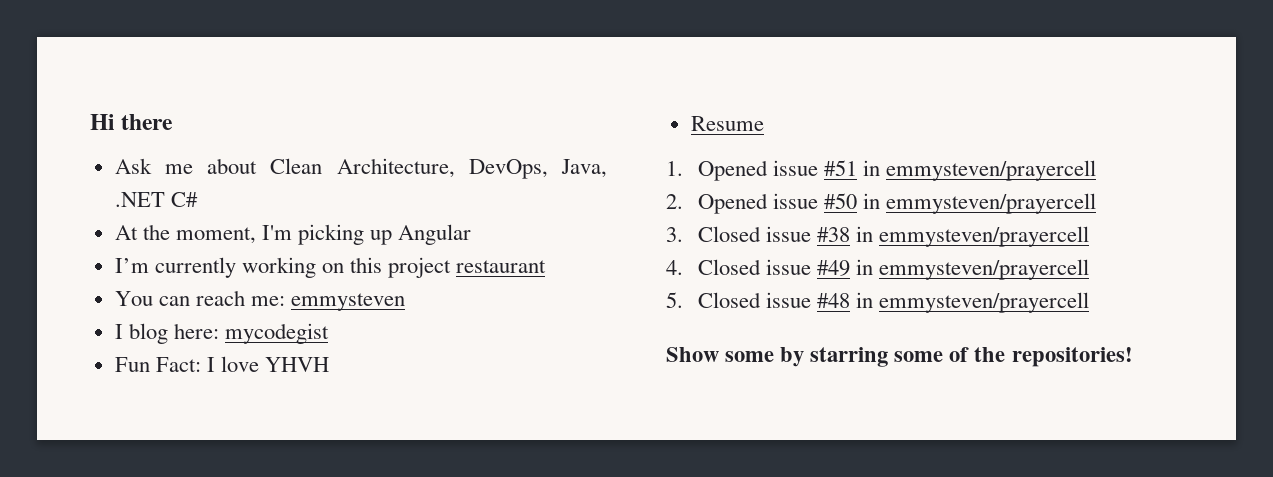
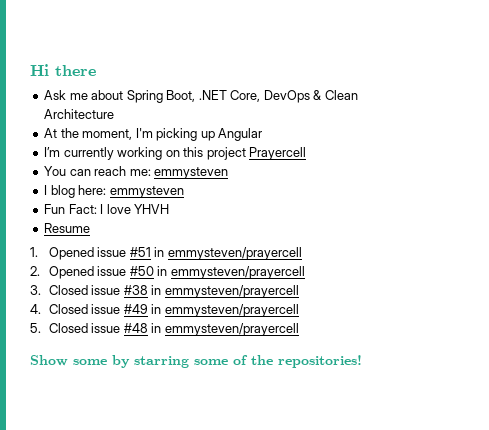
- Ask me about Clean Architecture, DevOps, Java, .NET C#
+ Ask me about Spring Boot, .NET Core, DevOps & Clean Architecture
- I’m currently working on this project restaurant
+ I’m currently working on this project Prayercell
- I blog here: mycodegist
+ I blog here: emmysteven

